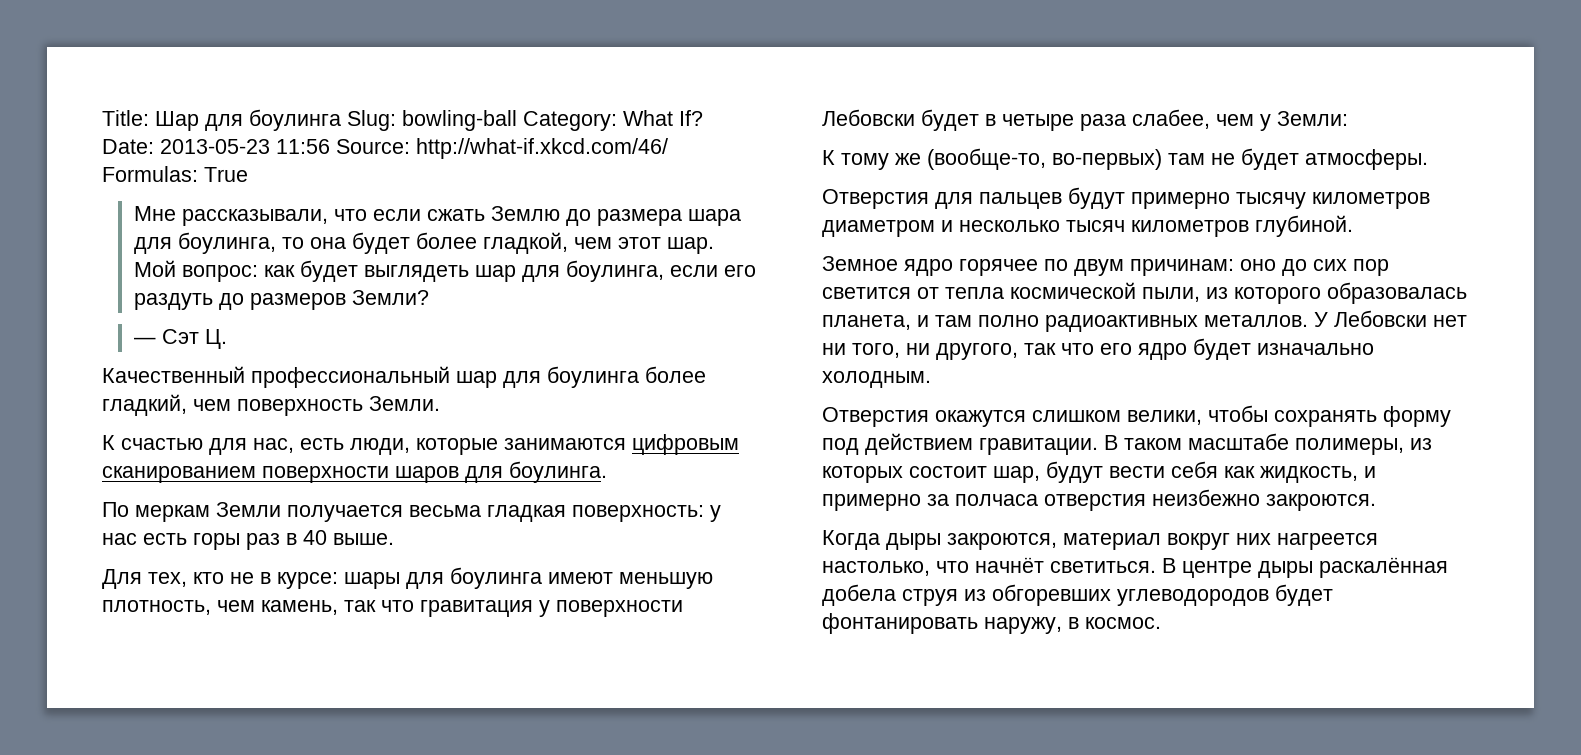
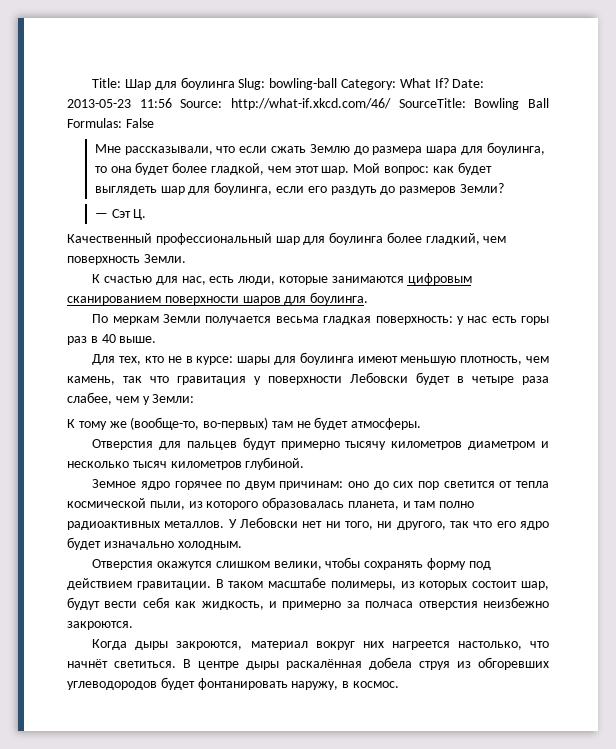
- Date: 2013-05-23 11:56 Source: http://what-if.xkcd.com/46/ Formulas: True
+ Date: 2013-05-23 11:56 Source: http://what-if.xkcd.com/46/ SourceTitle: Bowling Ball Formulas: False

